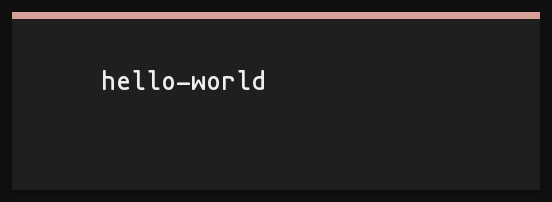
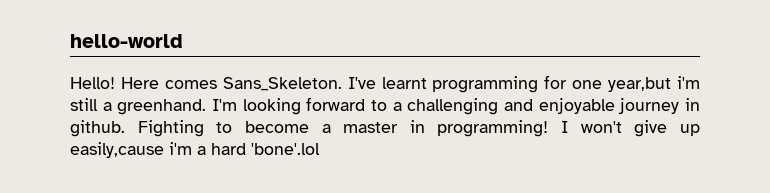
+ Hello! Here comes Sans_Skeleton. I've learnt programming for one year,but i'm still a greenhand. I'm looking forward to a challenging and enjoyable journey in github. Fighting to become a master in programming! I won't give up easily,cause i'm a hard 'bone'.lol

